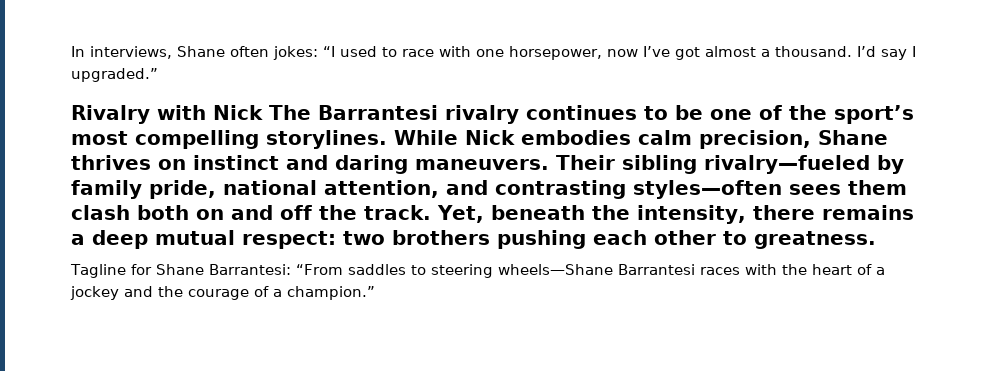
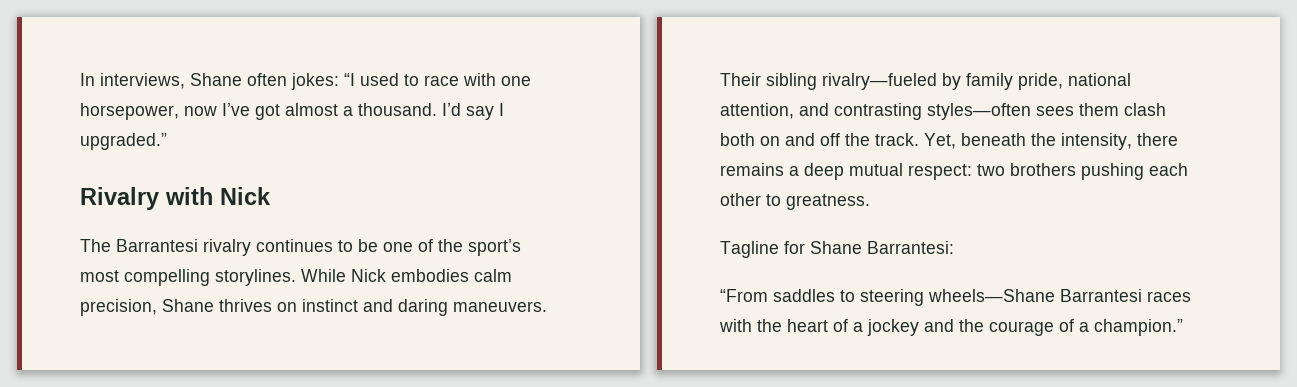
- Rivalry with Nick The Barrantesi rivalry continues to be one of the sport’s most compelling storylines.
+ Rivalry with Nick
+ The Barrantesi rivalry continues to be one of the sport’s most compelling storylines.
- Tagline for Shane Barrantesi: “From saddles to steering wheels—Shane Barrantesi races with the heart of a jockey and the courage of a champion.”
+ Tagline for Shane Barrantesi:
+ “From saddles to steering wheels—Shane Barrantesi races with the heart of a jockey and the courage of a champion.”

